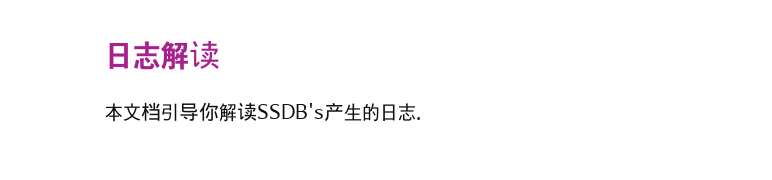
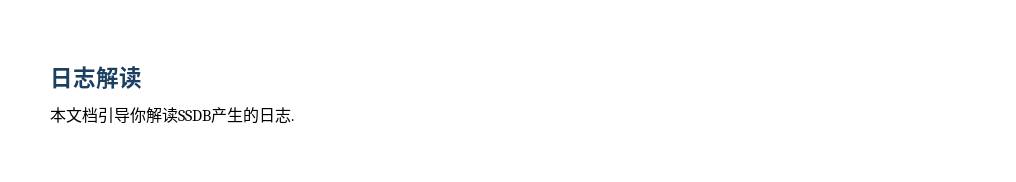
- 本文档引导你解读SSDB's产生的日志.
+ 本文档引导你解读SSDB产生的日志.

